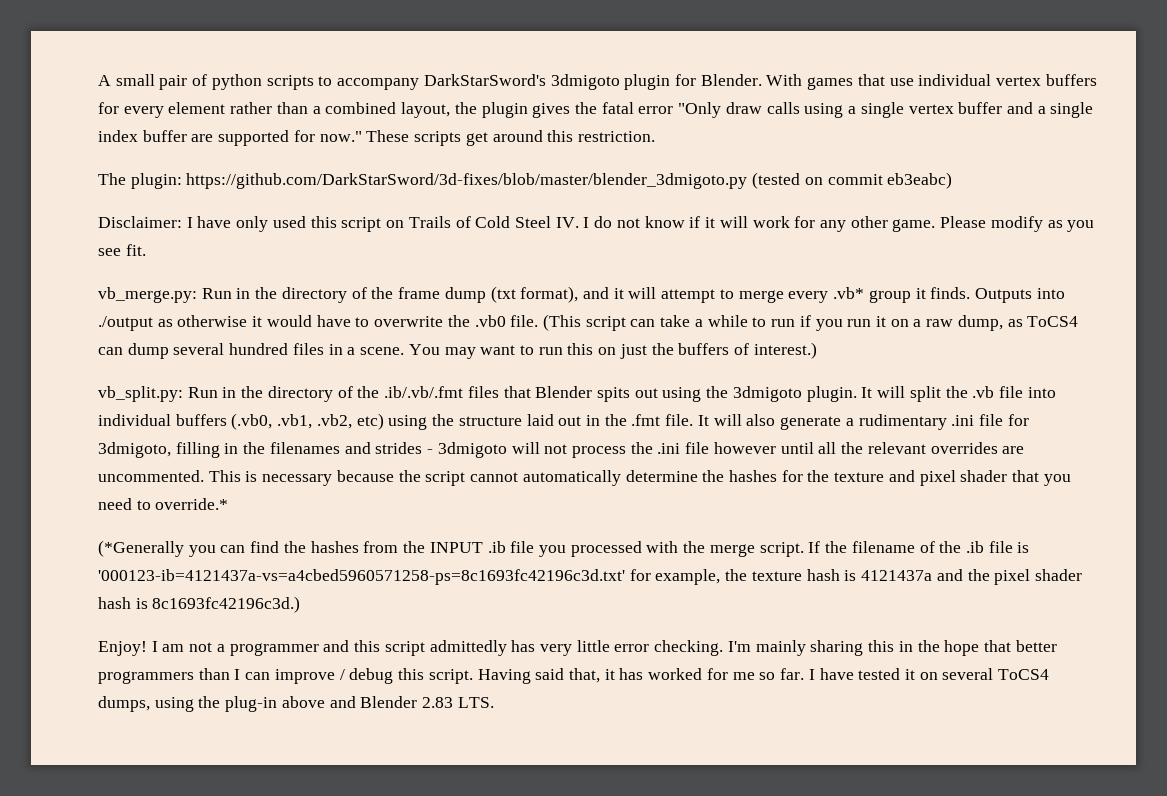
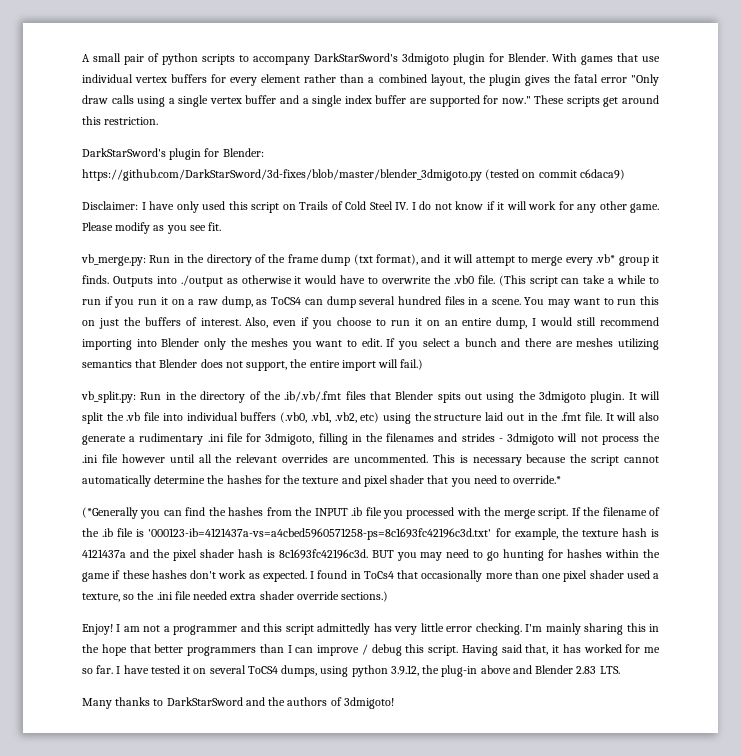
- The plugin: https://github.com/DarkStarSword/3d-fixes/blob/master/blender_3dmigoto.py (tested on commit eb3eabc)
+ DarkStarSword's plugin for Blender: https://github.com/DarkStarSword/3d-fixes/blob/master/blender_3dmigoto.py (tested on commit c6daca9)
- You may want to run this on just the buffers of interest.)
+ You may want to run this on just the buffers of interest. Also, even if you choose to run it on an entire dump, I would still recommend importing into Blender only the meshes you want to edit. If you select a bunch and there are meshes utilizing semantics that Blender does not support, the entire import will fail.)
- If the filename of the .ib file is '000123-ib=4121437a-vs=a4cbed5960571258-ps=8c1693fc42196c3d.txt' for example, the texture hash is 4121437a and the pixel shader hash is 8c1693fc42196c3d.)
+ If the filename of the .ib file is '000123-ib=4121437a-vs=a4cbed5960571258-ps=8c1693fc42196c3d.txt' for example, the texture hash is 4121437a and the pixel shader hash is 8c1693fc42196c3d. BUT you may need to go hunting for hashes within the game if these hashes don't work as expected. I found in ToCs4 that occasionally more than one pixel shader used a texture, so the .ini file needed extra shader override sections.)
- I have tested it on several ToCS4 dumps, using the plug-in above and Blender 2.83 LTS.
+ I have tested it on several ToCS4 dumps, using python 3.9.12, the plug-in above and Blender 2.83 LTS.
+ Many thanks to DarkStarSword and the authors of 3dmigoto!

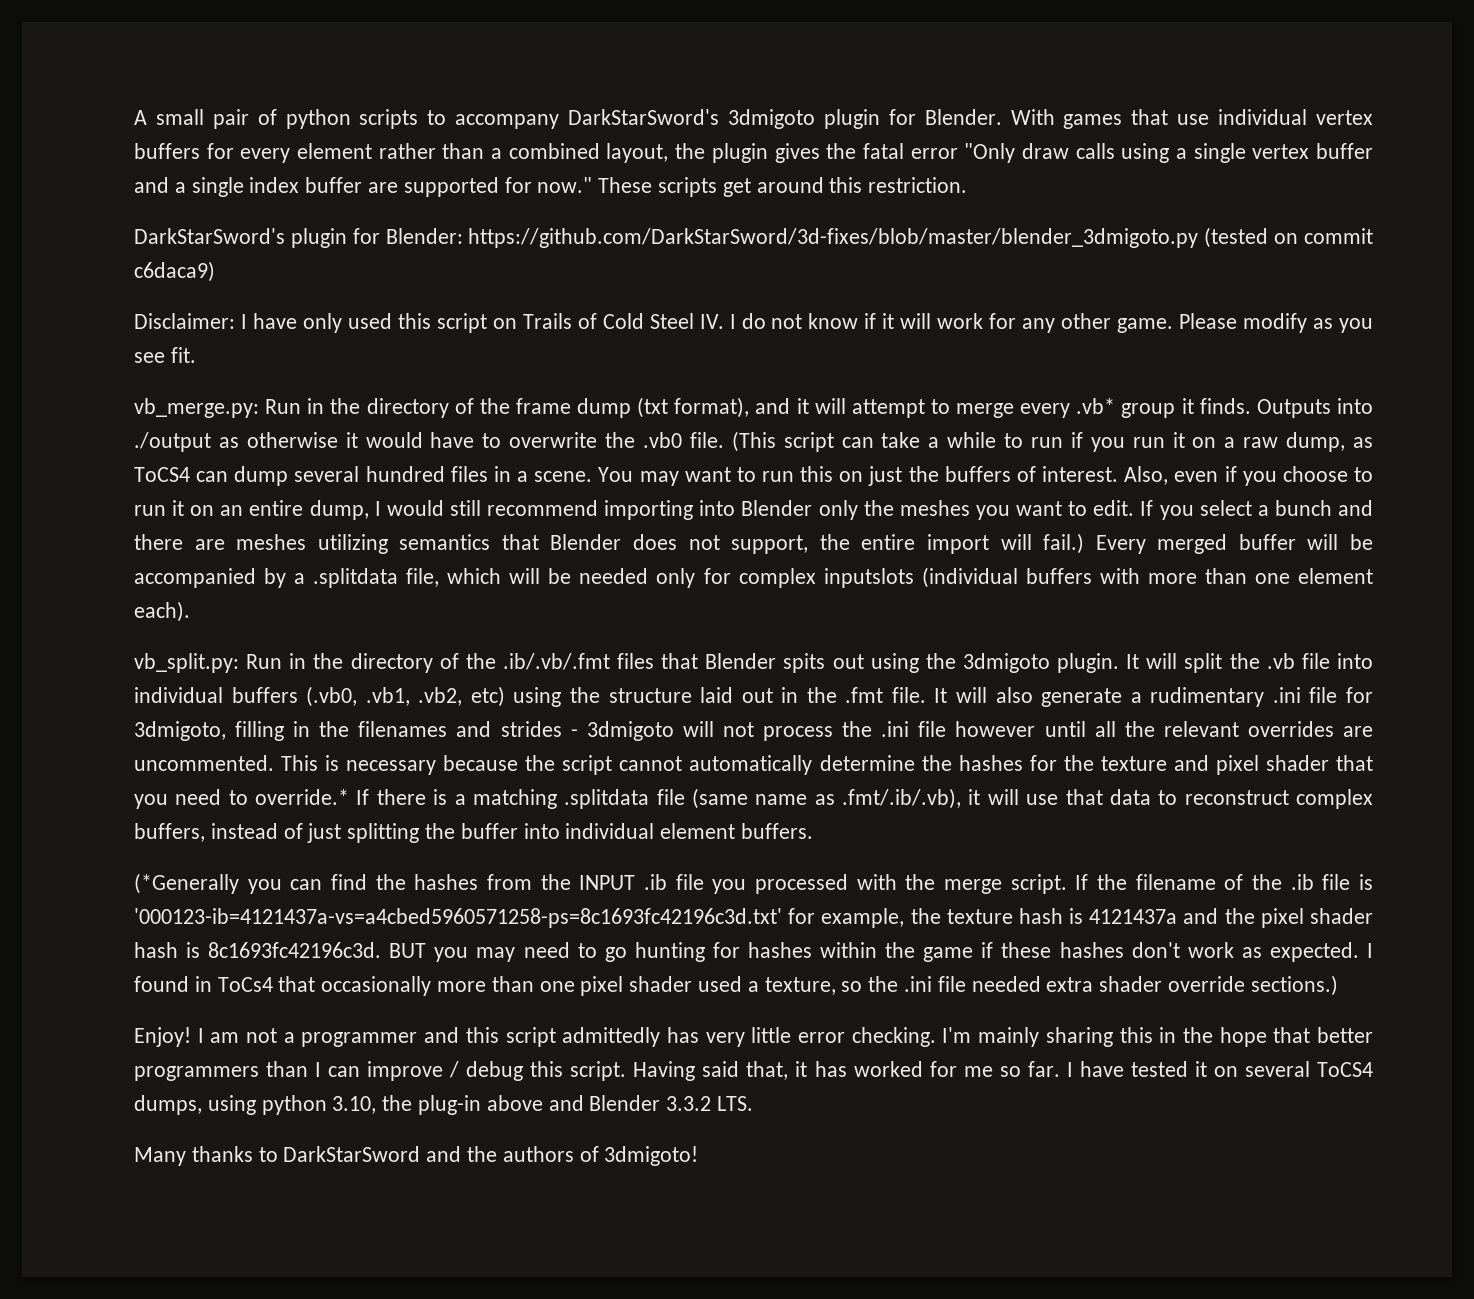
+ Every merged buffer will be accompanied by a .splitdata file, which will be needed only for complex inputslots (individual buffers with more than one element each).
- This is necessary because the script cannot automatically determine the hashes for the texture and pixel shader that you need to override.*
+ This is necessary because the script cannot automatically determine the hashes for the texture and pixel shader that you need to override.* If there is a matching .splitdata file (same name as .fmt/.ib/.vb), it will use that data to reconstruct complex buffers, instead of just splitting the buffer into individual element buffers.
- I have tested it on several ToCS4 dumps, using python 3.9.12, the plug-in above and Blender 2.83 LTS.
+ I have tested it on several ToCS4 dumps, using python 3.10, the plug-in above and Blender 3.3.2 LTS.

